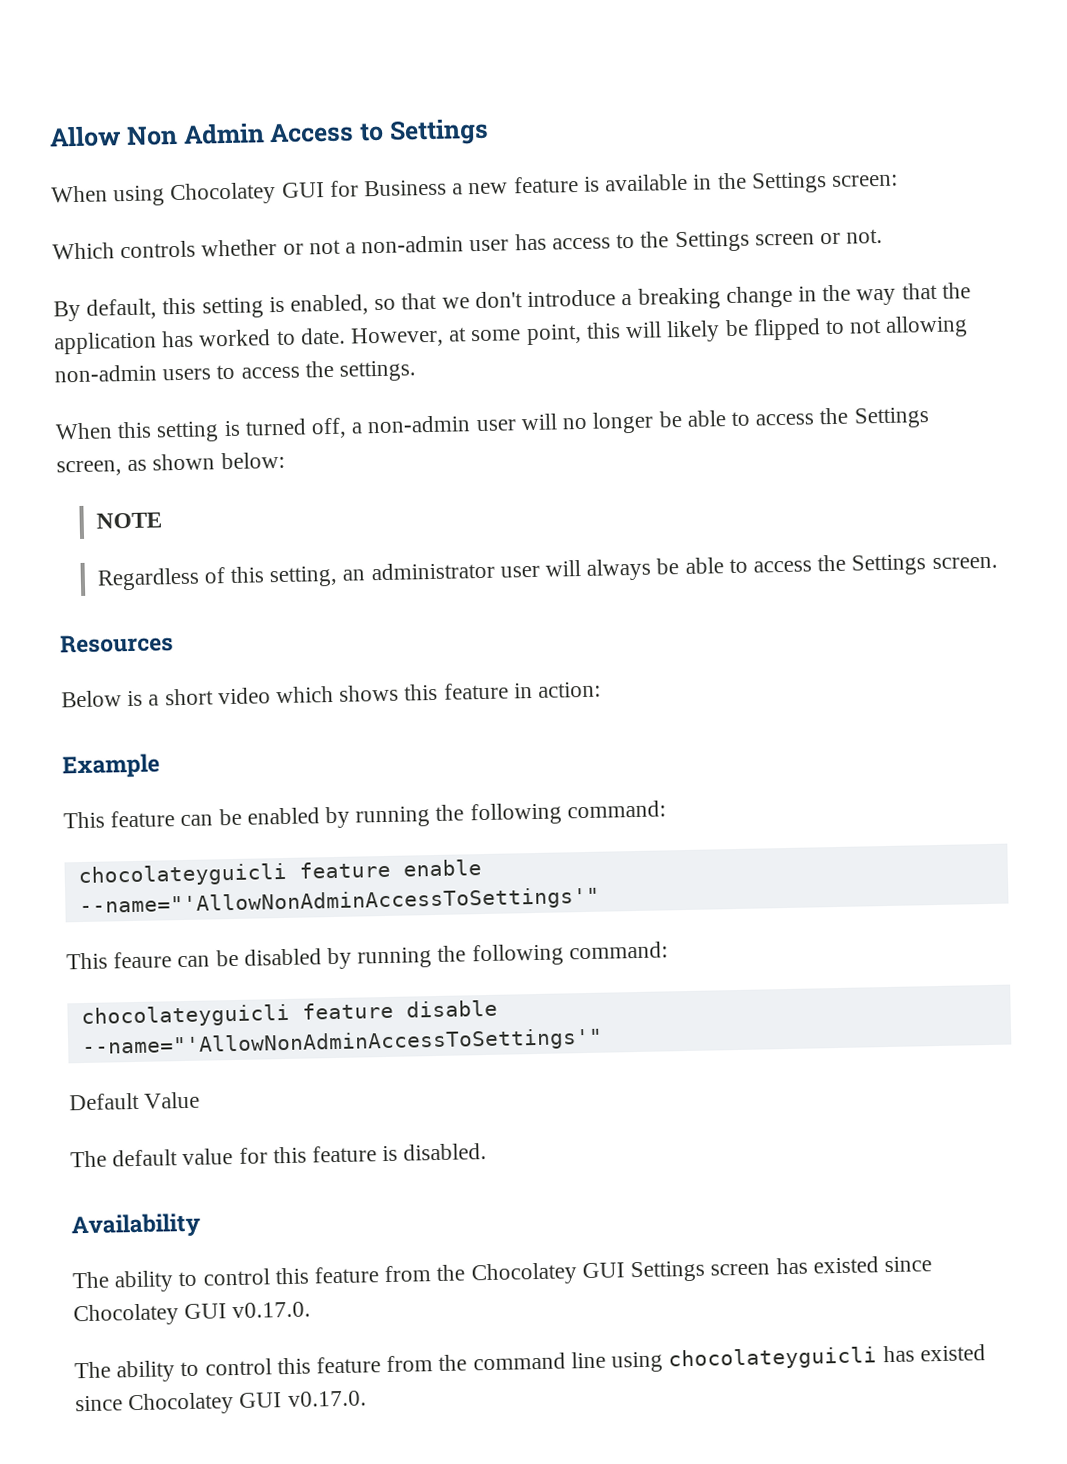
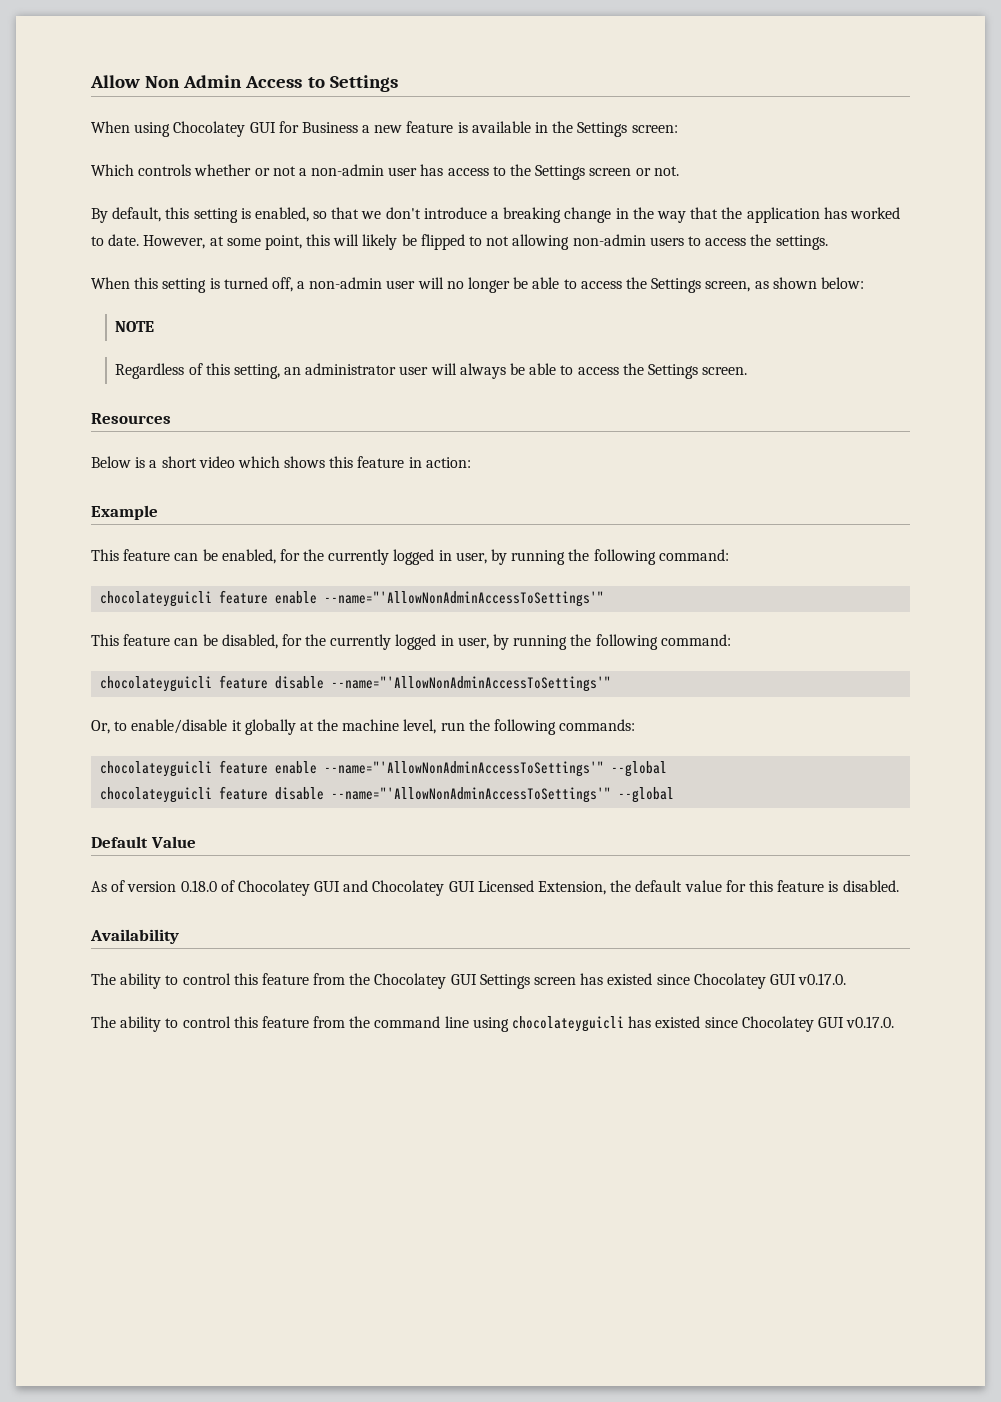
- This feature can be enabled by running the following command:
+ This feature can be enabled, for the currently logged in user, by running the following command:
- This feaure can be disabled by running the following command:
+ This feature can be disabled, for the currently logged in user, by running the following command:
+ Or, to enable/disable it globally at the machine level, run the following commands:
+ chocolateyguicli feature enable --name="'AllowNonAdminAccessToSettings'" --global
+ chocolateyguicli feature disable --name="'AllowNonAdminAccessToSettings'" --global
  Default Value
- The default value for this feature is disabled.
+ As of version 0.18.0 of Chocolatey GUI and Chocolatey GUI Licensed Extension, the default value for this feature is disabled.

